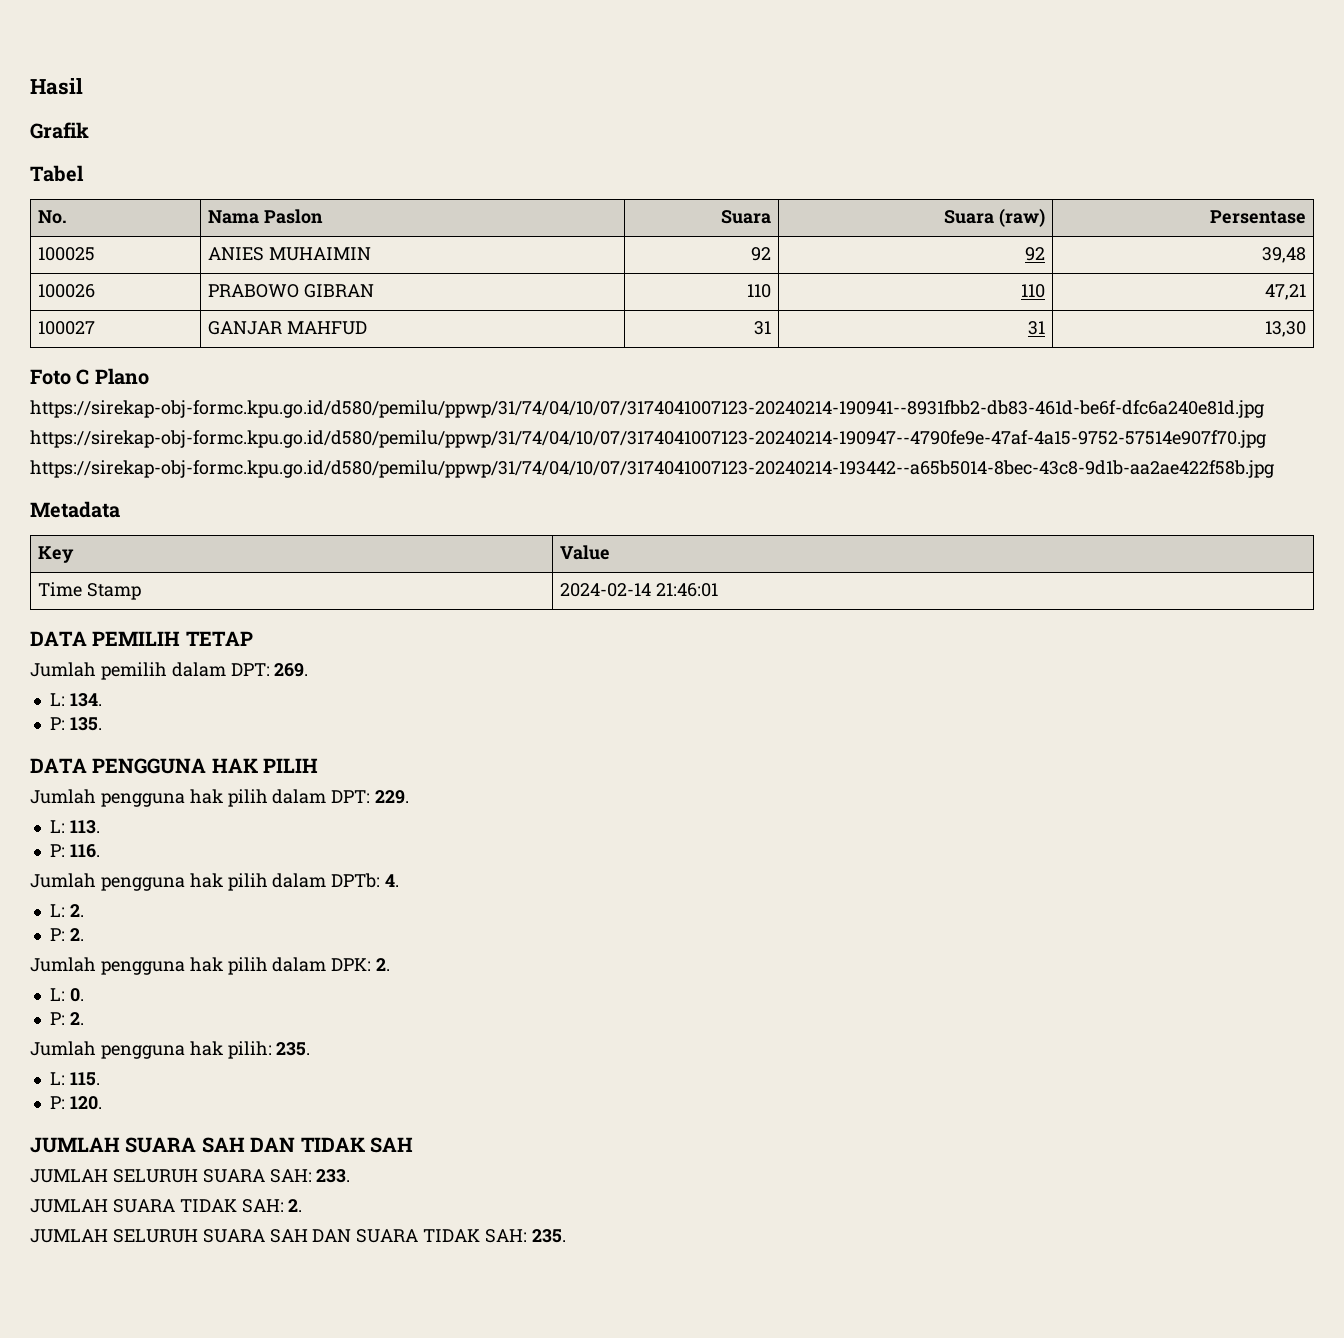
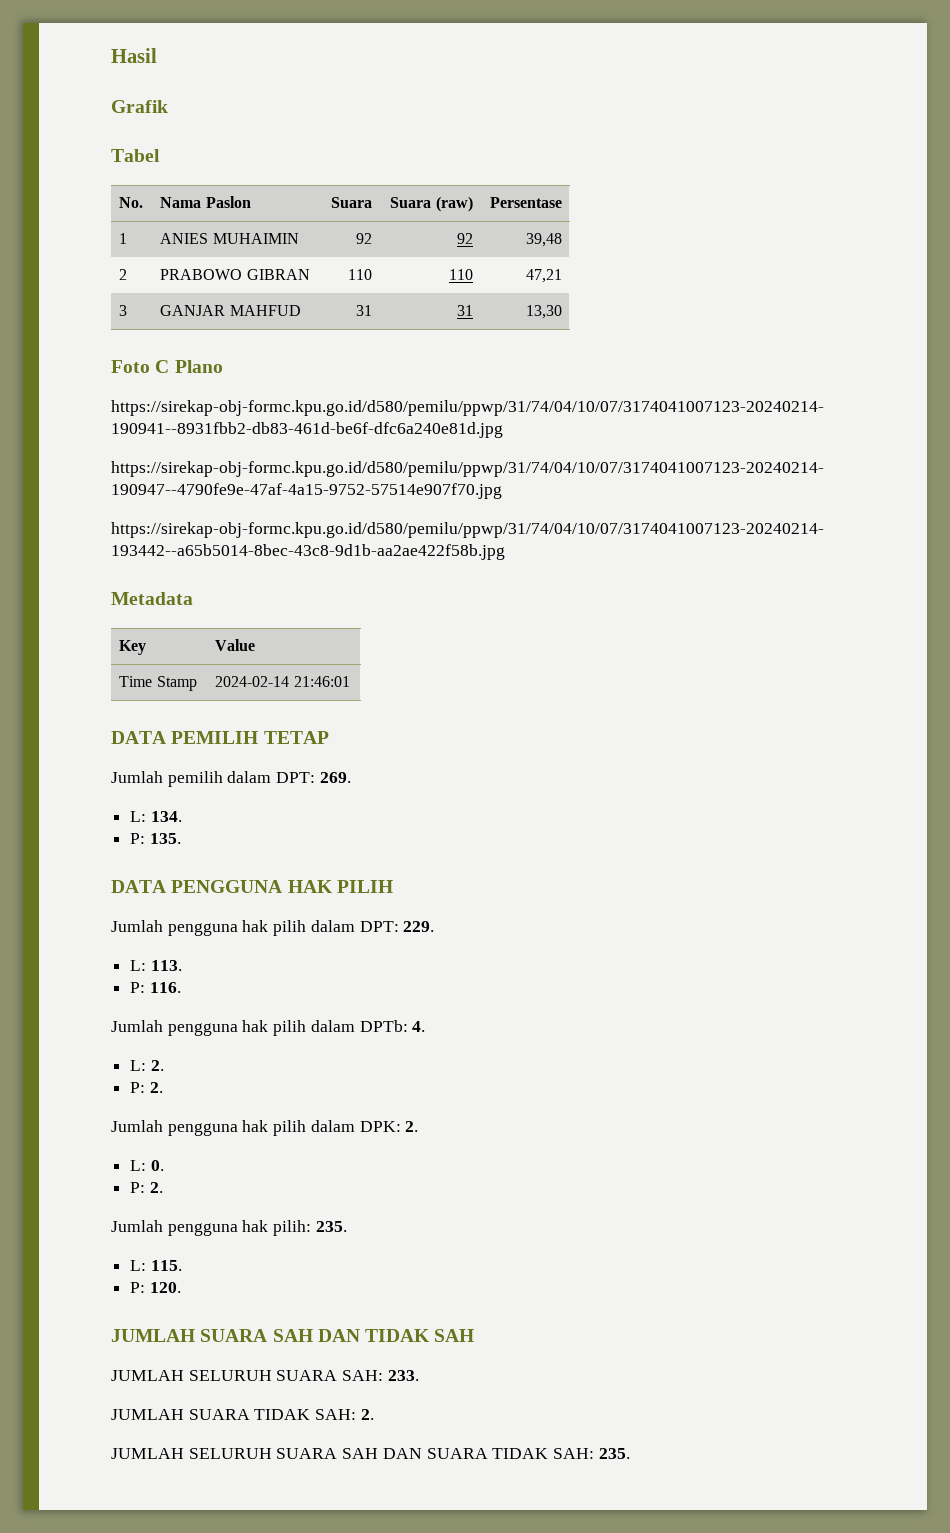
- 100025 | ANIES MUHAIMIN | 92 | 92 | 39,48
+ 1 | ANIES MUHAIMIN | 92 | 92 | 39,48
- 100026 | PRABOWO GIBRAN | 110 | 110 | 47,21
+ 2 | PRABOWO GIBRAN | 110 | 110 | 47,21
- 100027 | GANJAR MAHFUD | 31 | 31 | 13,30
+ 3 | GANJAR MAHFUD | 31 | 31 | 13,30

